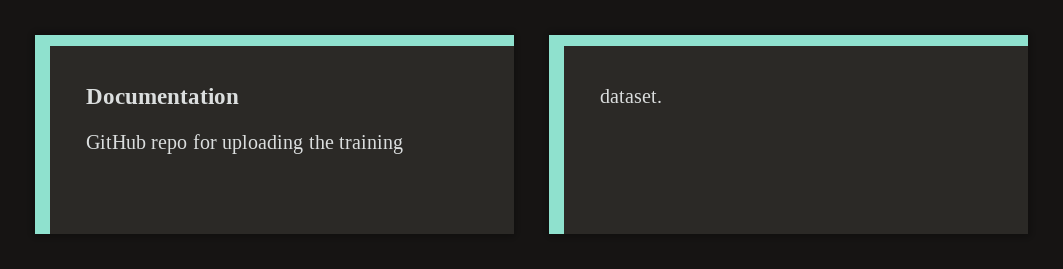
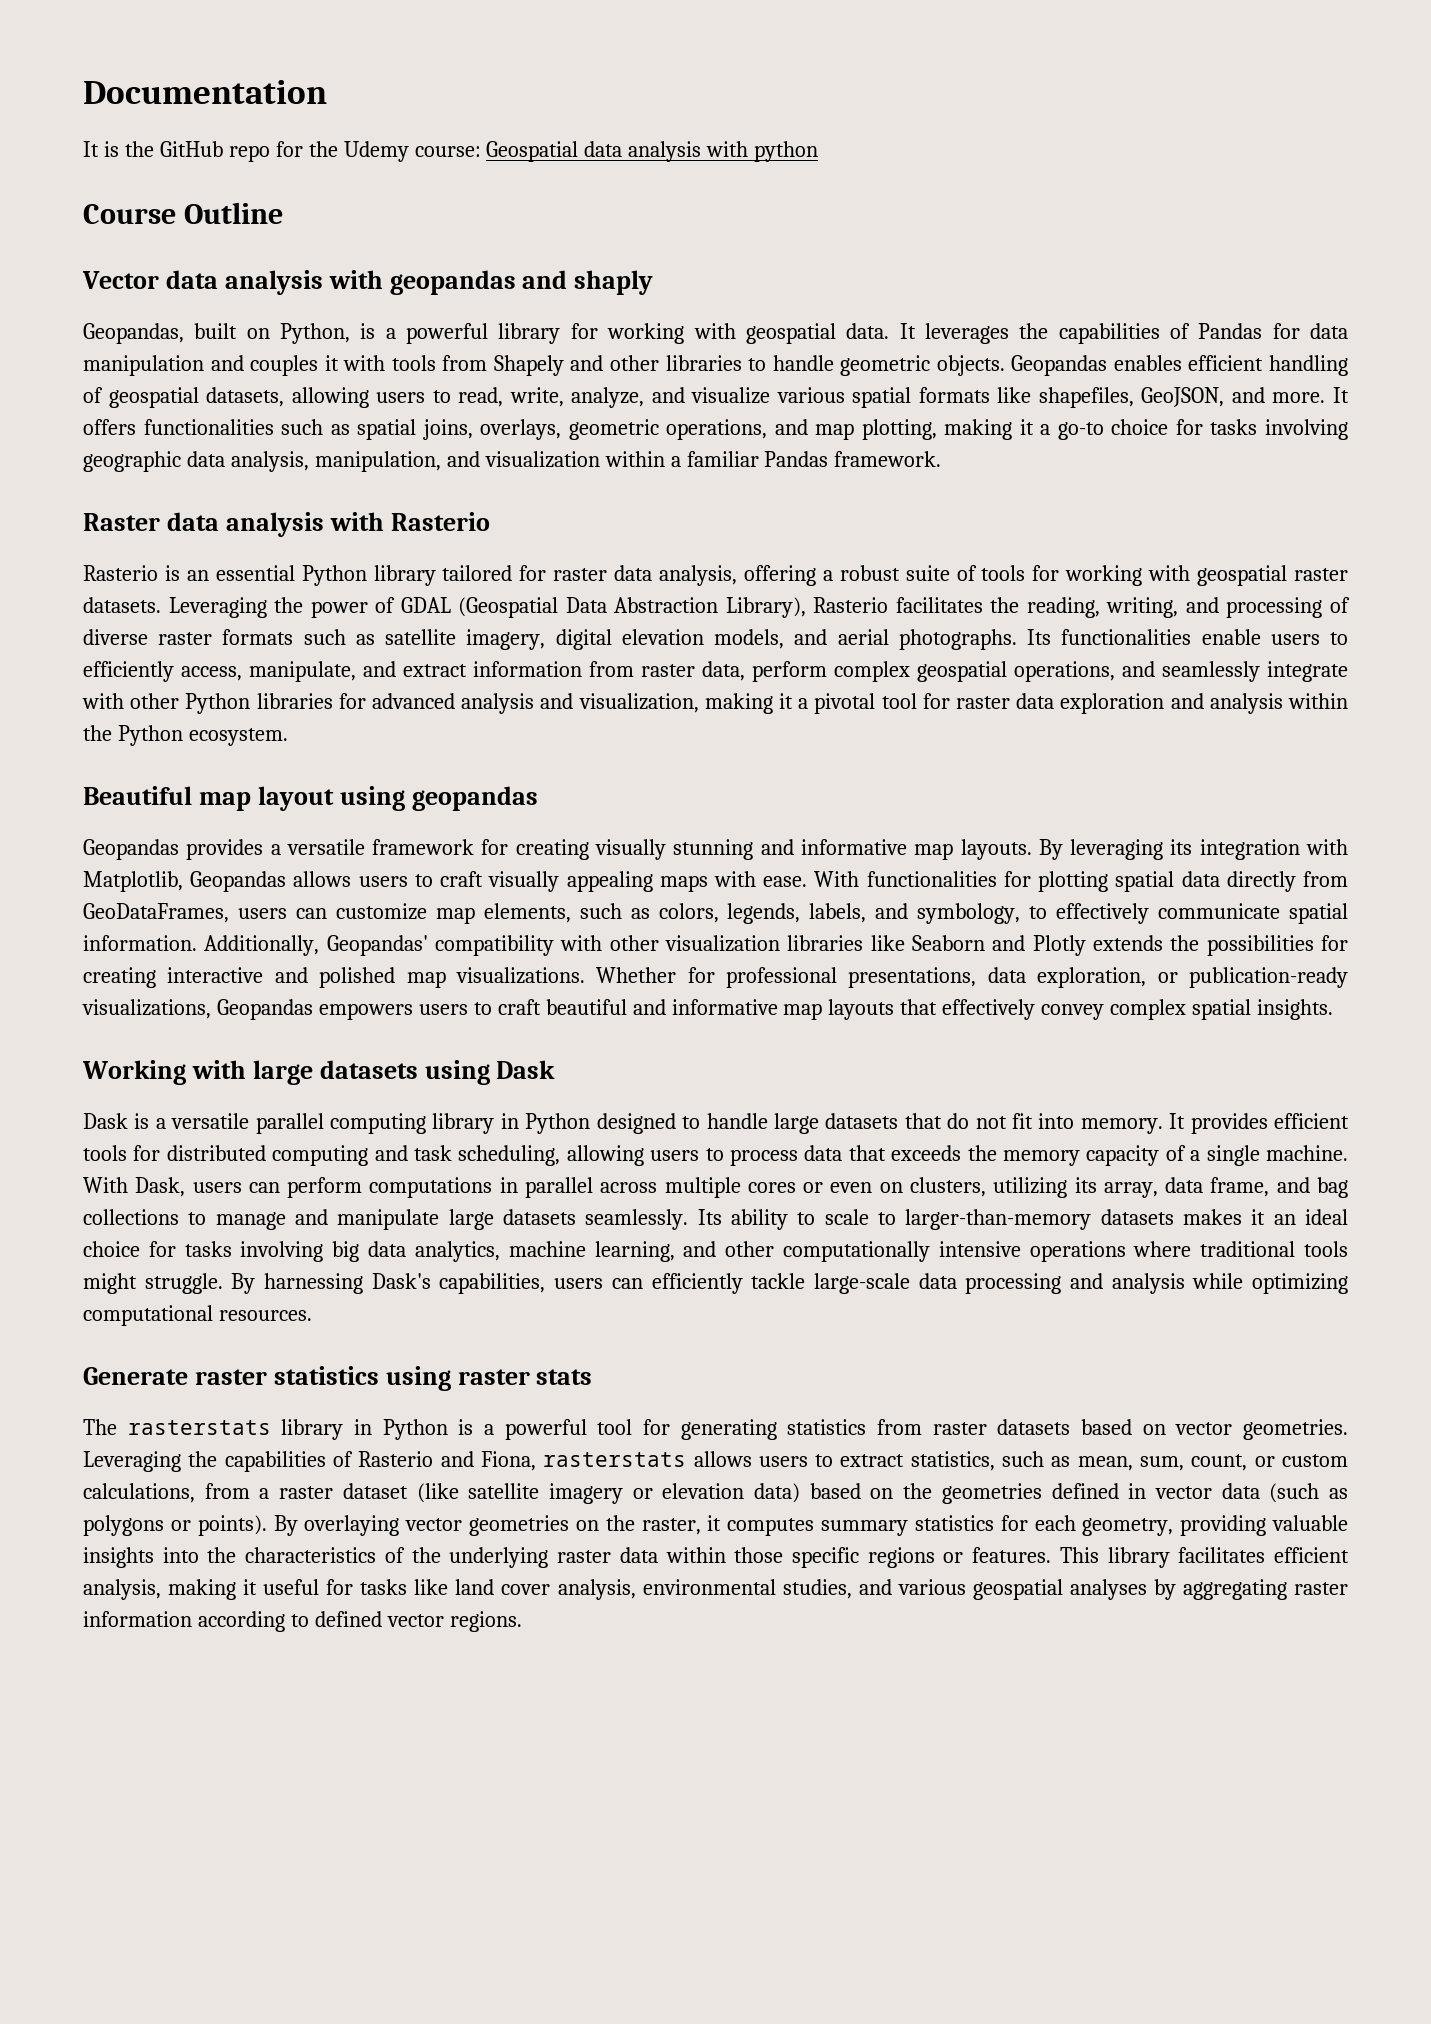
- GitHub repo for uploading the training dataset.
+ It is the GitHub repo for the Udemy course: Geospatial data analysis with python
+ Course Outline
+ Vector data analysis with geopandas and shaply
+ Geopandas, built on Python, is a powerful library for working with geospatial data. It leverages the capabilities of Pandas for data manipulation and couples it with tools from Shapely and other libraries to handle geometric objects. Geopandas enables efficient handling of geospatial datasets, allowing users to read, write, analyze, and visualize various spatial formats like shapefiles, GeoJSON, and more. It offers functionalities such as spatial joins, overlays, geometric operations, and map plotting, making it a go-to choice for tasks involving geographic data analysis, manipulation, and visualization within a familiar Pandas framework.
+ Raster data analysis with Rasterio
+ Rasterio is an essential Python library tailored for raster data analysis, offering a robust suite of tools for working with geospatial raster datasets. Leveraging the power of GDAL (Geospatial Data Abstraction Library), Rasterio facilitates the reading, writing, and processing of diverse raster formats such as satellite imagery, digital elevation models, and aerial photographs. Its functionalities enable users to efficiently access, manipulate, and extract information from raster data, perform complex geospatial operations, and seamlessly integrate with other Python libraries for advanced analysis and visualization, making it a pivotal tool for raster data exploration and analysis within the Python ecosystem.
+ Beautiful map layout using geopandas
+ Geopandas provides a versatile framework for creating visually stunning and informative map layouts. By leveraging its integration with Matplotlib, Geopandas allows users to craft visually appealing maps with ease. With functionalities for plotting spatial data directly from GeoDataFrames, users can customize map elements, such as colors, legends, labels, and symbology, to effectively communicate spatial information. Additionally, Geopandas' compatibility with other visualization libraries like Seaborn and Plotly extends the possibilities for creating interactive and polished map visualizations. Whether for professional presentations, data exploration, or publication-ready visualizations, Geopandas empowers users to craft beautiful and informative map layouts that effectively convey complex spatial insights.
+ Working with large datasets using Dask
+ Dask is a versatile parallel computing library in Python designed to handle large datasets that do not fit into memory. It provides efficient tools for distributed computing and task scheduling, allowing users to process data that exceeds the memory capacity of a single machine. With Dask, users can perform computations in parallel across multiple cores or even on clusters, utilizing its array, data frame, and bag collections to manage and manipulate large datasets seamlessly. Its ability to scale to larger-than-memory datasets makes it an ideal choice for tasks involving big data analytics, machine learning, and other computationally intensive operations where traditional tools might struggle. By harnessing Dask's capabilities, users can efficiently tackle large-scale data processing and analysis while optimizing computational resources.
+ Generate raster statistics using raster stats
+ The rasterstats library in Python is a powerful tool for generating statistics from raster datasets based on vector geometries. Leveraging the capabilities of Rasterio and Fiona, rasterstats allows users to extract statistics, such as mean, sum, count, or custom calculations, from a raster dataset (like satellite imagery or elevation data) based on the geometries defined in vector data (such as polygons or points). By overlaying vector geometries on the raster, it computes summary statistics for each geometry, providing valuable insights into the characteristics of the underlying raster data within those specific regions or features. This library facilitates efficient analysis, making it useful for tasks like land cover analysis, environmental studies, and various geospatial analyses by aggregating raster information according to defined vector regions.

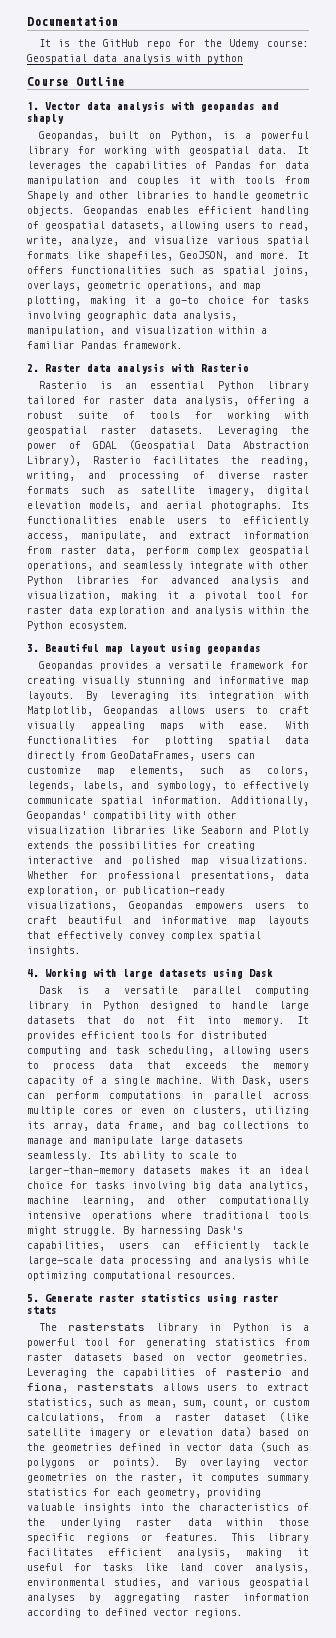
- Vector data analysis with geopandas and shaply
+ 1. Vector data analysis with geopandas and shaply
- Raster data analysis with Rasterio
+ 2. Raster data analysis with Rasterio
- Beautiful map layout using geopandas
+ 3. Beautiful map layout using geopandas
- Working with large datasets using Dask
+ 4. Working with large datasets using Dask
- Generate raster statistics using raster stats
+ 5. Generate raster statistics using raster stats
- Leveraging the capabilities of Rasterio and Fiona, rasterstats allows users to extract statistics, such as mean, sum, count, or custom calculations, from a raster dataset (like satellite imagery or elevation data) based on the geometries defined in vector data (such as polygons or points).
+ Leveraging the capabilities of rasterio and fiona, rasterstats allows users to extract statistics, such as mean, sum, count, or custom calculations, from a raster dataset (like satellite imagery or elevation data) based on the geometries defined in vector data (such as polygons or points).

